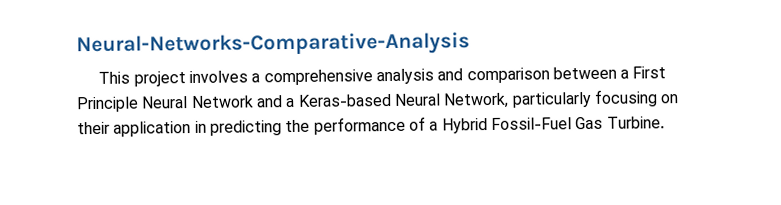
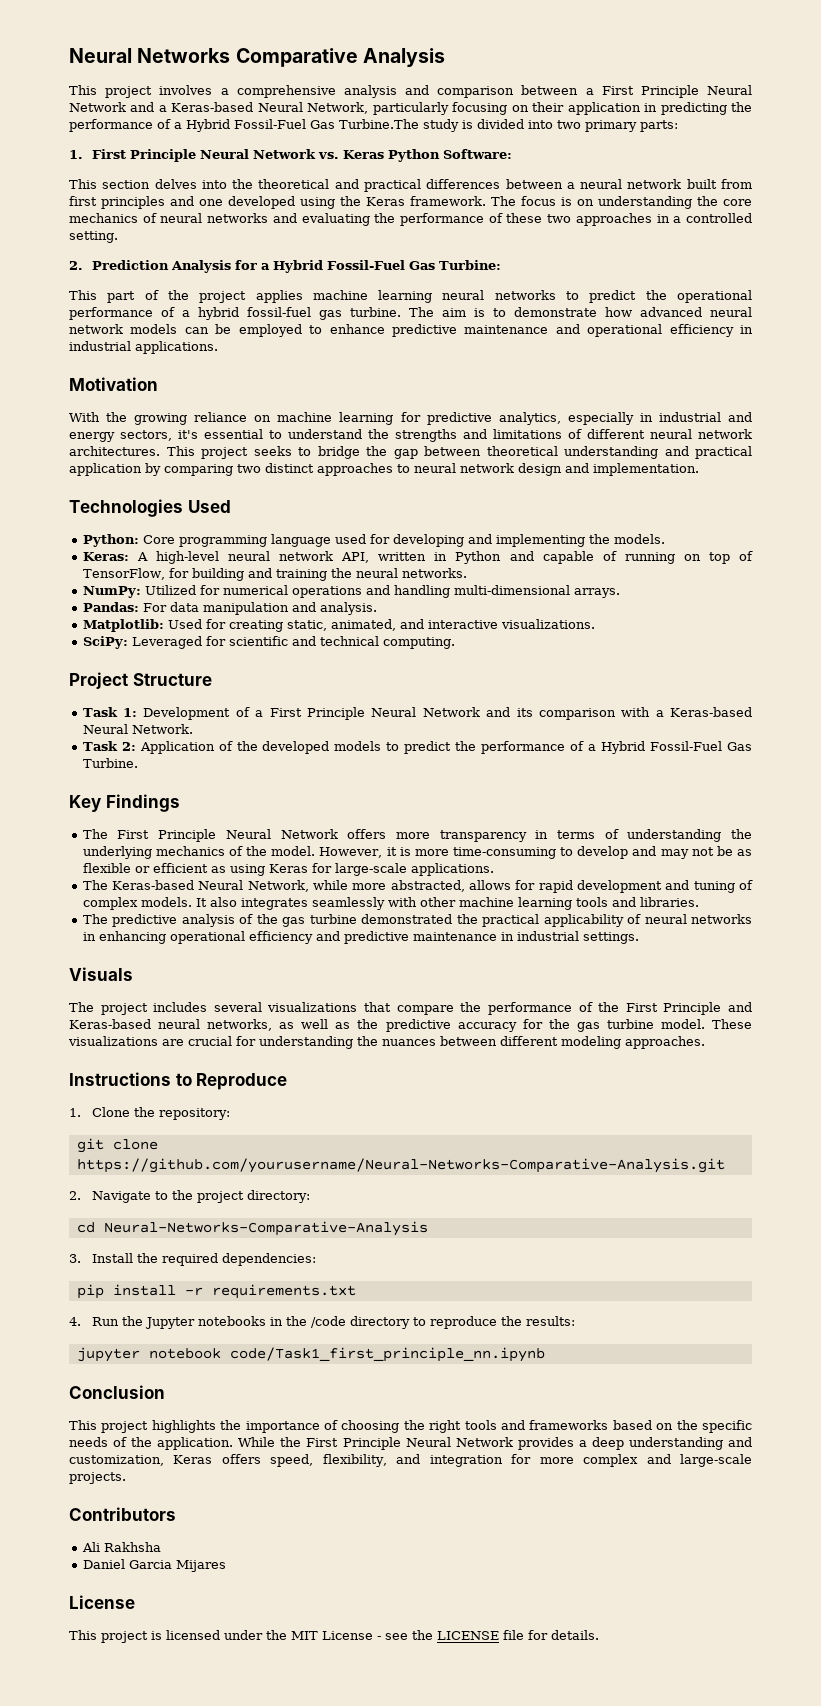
- Neural-Networks-Comparative-Analysis
+ Neural Networks Comparative Analysis
- This project involves a comprehensive analysis and comparison between a First Principle Neural Network and a Keras-based Neural Network, particularly focusing on their application in predicting the performance of a Hybrid Fossil-Fuel Gas Turbine.
+ This project involves a comprehensive analysis and comparison between a First Principle Neural Network and a Keras-based Neural Network, particularly focusing on their application in predicting the performance of a Hybrid Fossil-Fuel Gas Turbine.The study is divided into two primary parts:
+ 1. First Principle Neural Network vs. Keras Python Software:
+ This section delves into the theoretical and practical differences between a neural network built from first principles and one developed using the Keras framework. The focus is on understanding the core mechanics of neural networks and evaluating the performance of these two approaches in a controlled setting.
+ 2. Prediction Analysis for a Hybrid Fossil-Fuel Gas Turbine:
+ This part of the project applies machine learning neural networks to predict the operational performance of a hybrid fossil-fuel gas turbine. The aim is to demonstrate how advanced neural network models can be employed to enhance predictive maintenance and operational efficiency in industrial applications.
+ Motivation
+ With the growing reliance on machine learning for predictive analytics, especially in industrial and energy sectors, it's essential to understand the strengths and limitations of different neural network architectures. This project seeks to bridge the gap between theoretical understanding and practical application by comparing two distinct approaches to neural network design and implementation.
+ Technologies Used
+ Python: Core programming language used for developing and implementing the models.
+ Keras: A high-level neural network API, written in Python and capable of running on top of TensorFlow, for building and training the neural networks.
+ NumPy: Utilized for numerical operations and handling multi-dimensional arrays.
+ Pandas: For data manipulation and analysis.
+ Matplotlib: Used for creating static, animated, and interactive visualizations.
+ SciPy: Leveraged for scientific and technical computing.
+ Project Structure
+ Task 1: Development of a First Principle Neural Network and its comparison with a Keras-based Neural Network.
+ Task 2: Application of the developed models to predict the performance of a Hybrid Fossil-Fuel Gas Turbine.
+ Key Findings
+ The First Principle Neural Network offers more transparency in terms of understanding the underlying mechanics of the model. However, it is more time-consuming to develop and may not be as flexible or efficient as using Keras for large-scale applications.
+ The Keras-based Neural Network, while more abstracted, allows for rapid development and tuning of complex models. It also integrates seamlessly with other machine learning tools and libraries.
+ The predictive analysis of the gas turbine demonstrated the practical applicability of neural networks in enhancing operational efficiency and predictive maintenance in industrial settings.
+ Visuals
+ The project includes several visualizations that compare the performance of the First Principle and Keras-based neural networks, as well as the predictive accuracy for the gas turbine model. These visualizations are crucial for understanding the nuances between different modeling approaches.
+ Instructions to Reproduce
+ 1. Clone the repository:
+ git clone https://github.com/yourusername/Neural-Networks-Comparative-Analysis.git
+ 2. Navigate to the project directory:
+ cd Neural-Networks-Comparative-Analysis
+ 3. Install the required dependencies:
+ pip install -r requirements.txt
+ 4. Run the Jupyter notebooks in the /code directory to reproduce the results:
+ jupyter notebook code/Task1_first_principle_nn.ipynb
+ Conclusion
+ This project highlights the importance of choosing the right tools and frameworks based on the specific needs of the application. While the First Principle Neural Network provides a deep understanding and customization, Keras offers speed, flexibility, and integration for more complex and large-scale projects.
+ Contributors
+ Ali Rakhsha
+ Daniel Garcia Mijares
+ License
+ This project is licensed under the MIT License - see the LICENSE file for details.

